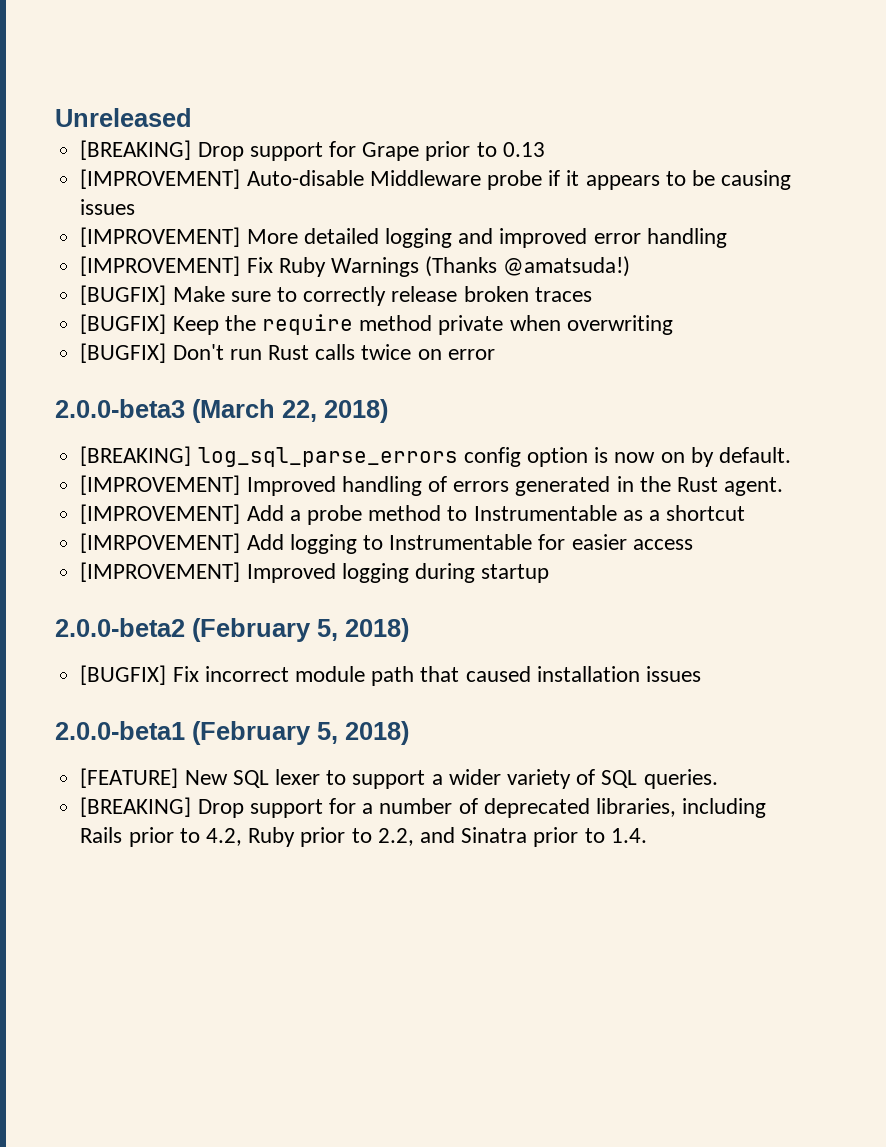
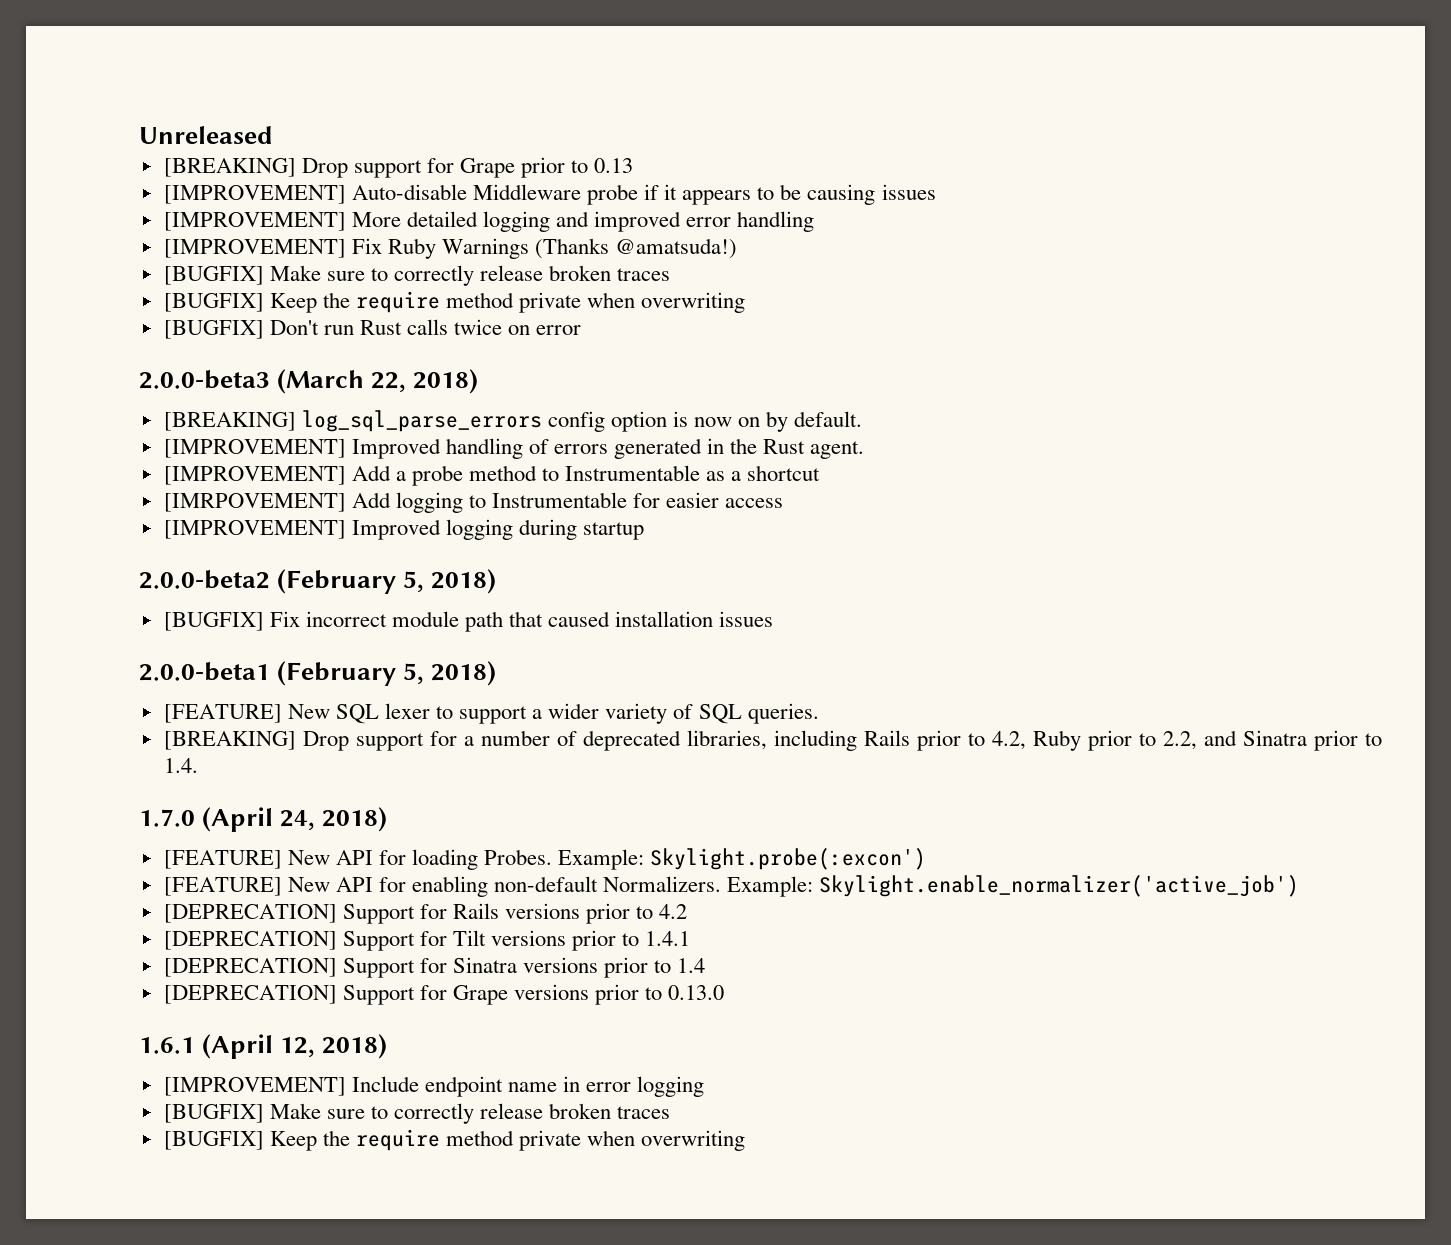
+ 1.7.0 (April 24, 2018)
+ [FEATURE] New API for loading Probes. Example: Skylight.probe(:excon')
+ [FEATURE] New API for enabling non-default Normalizers. Example: Skylight.enable_normalizer('active_job')
+ [DEPRECATION] Support for Rails versions prior to 4.2
+ [DEPRECATION] Support for Tilt versions prior to 1.4.1
+ [DEPRECATION] Support for Sinatra versions prior to 1.4
+ [DEPRECATION] Support for Grape versions prior to 0.13.0
+ 1.6.1 (April 12, 2018)
+ [IMPROVEMENT] Include endpoint name in error logging
+ [BUGFIX] Make sure to correctly release broken traces
+ [BUGFIX] Keep the require method private when overwriting

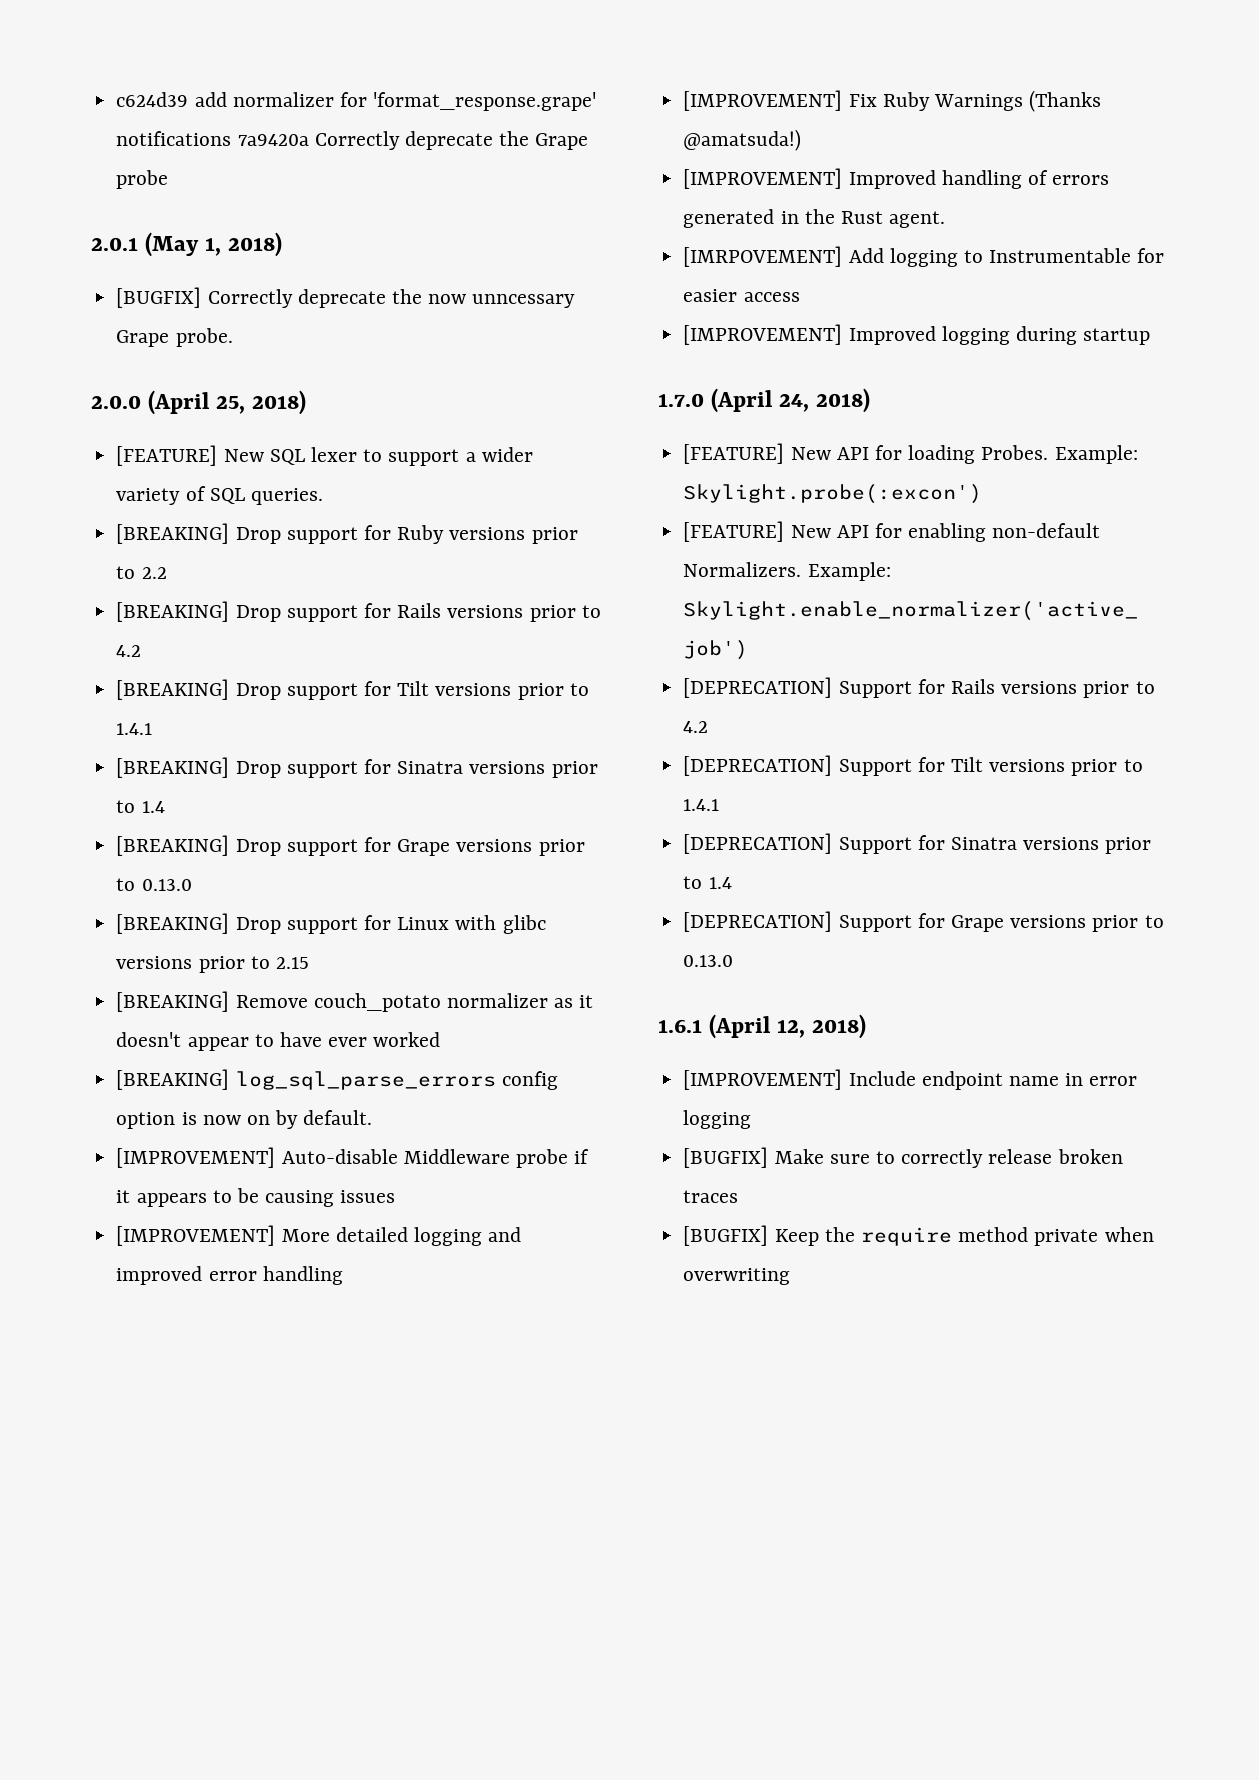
- Unreleased
+ c624d39 add normalizer for 'format_response.grape' notifications 7a9420a Correctly deprecate the Grape probe
+ 2.0.1 (May 1, 2018)
+ [BUGFIX] Correctly deprecate the now unncessary Grape probe.
+ 2.0.0 (April 25, 2018)
+ [FEATURE] New SQL lexer to support a wider variety of SQL queries.
+ [BREAKING] Drop support for Ruby versions prior to 2.2
+ [BREAKING] Drop support for Rails versions prior to 4.2
+ [BREAKING] Drop support for Tilt versions prior to 1.4.1
+ [BREAKING] Drop support for Sinatra versions prior to 1.4
- [BREAKING] Drop support for Grape prior to 0.13
+ [BREAKING] Drop support for Grape versions prior to 0.13.0
+ [BREAKING] Drop support for Linux with glibc versions prior to 2.15
+ [BREAKING] Remove couch_potato normalizer as it doesn't appear to have ever worked
+ [BREAKING] log_sql_parse_errors config option is now on by default.
  [IMPROVEMENT] Fix Ruby Warnings (Thanks @amatsuda!)
- [BUGFIX] Make sure to correctly release broken traces
- [BUGFIX] Keep the require method private when overwriting
- [BUGFIX] Don't run Rust calls twice on error
- 2.0.0-beta3 (March 22, 2018)
- [BREAKING] log_sql_parse_errors config option is now on by default.
- [IMPROVEMENT] Add a probe method to Instrumentable as a shortcut
- 2.0.0-beta2 (February 5, 2018)
- [BUGFIX] Fix incorrect module path that caused installation issues
- 2.0.0-beta1 (February 5, 2018)
- [FEATURE] New SQL lexer to support a wider variety of SQL queries.
- [BREAKING] Drop support for a number of deprecated libraries, including Rails prior to 4.2, Ruby prior to 2.2, and Sinatra prior to 1.4.

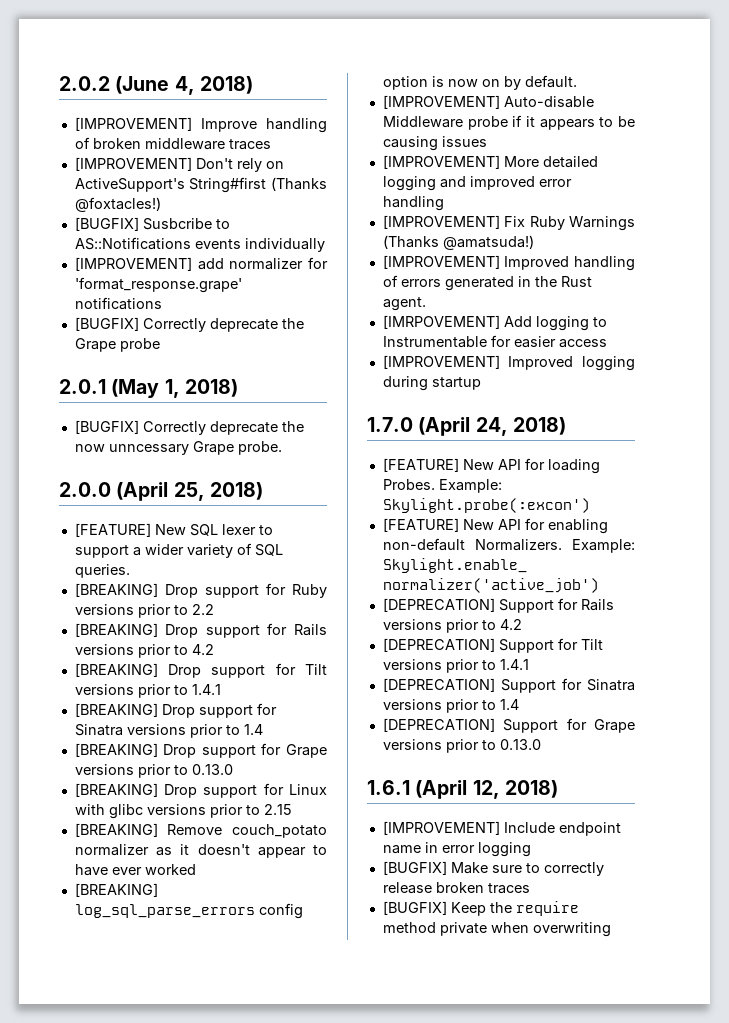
- c624d39 add normalizer for 'format_response.grape' notifications 7a9420a Correctly deprecate the Grape probe
+ 2.0.2 (June 4, 2018)
+ [IMPROVEMENT] Improve handling of broken middleware traces
+ [IMPROVEMENT] Don't rely on ActiveSupport's String#first (Thanks @foxtacles!)
+ [BUGFIX] Susbcribe to AS::Notifications events individually
+ [IMPROVEMENT] add normalizer for 'format_response.grape' notifications
+ [BUGFIX] Correctly deprecate the Grape probe

